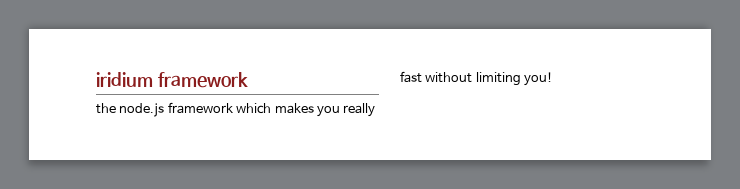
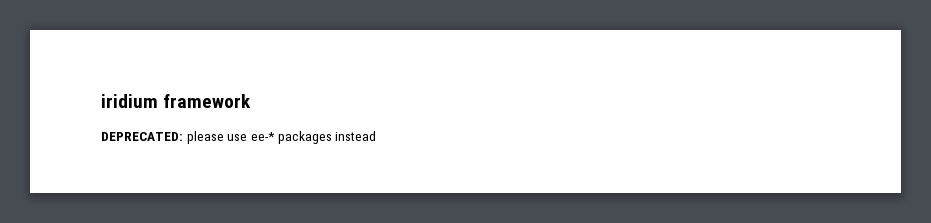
- the node.js framework which makes you really fast without limiting you!
+ DEPRECATED: please use ee-* packages instead

